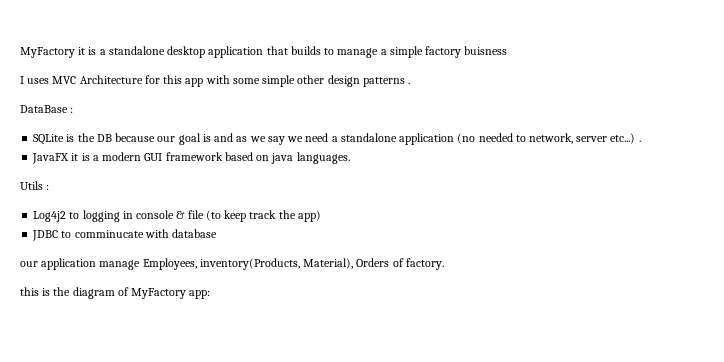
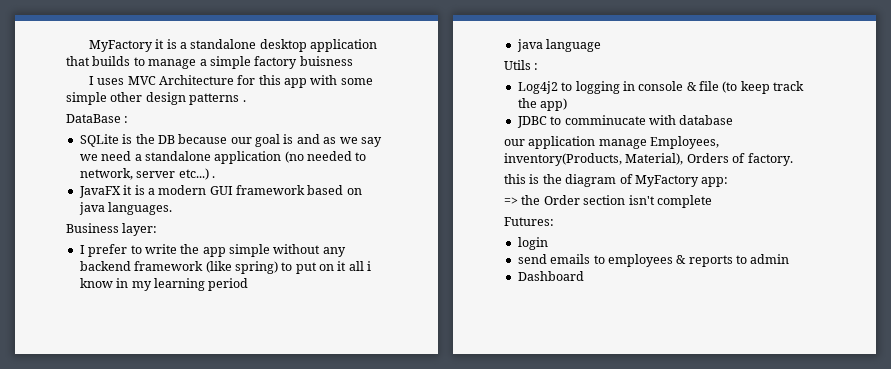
+ Business layer:
+ I prefer to write the app simple without any backend framework (like spring) to put on it all i know in my learning period
+ java language
+ => the Order section isn't complete
+ Futures:
+ login
+ send emails to employees & reports to admin
+ Dashboard

